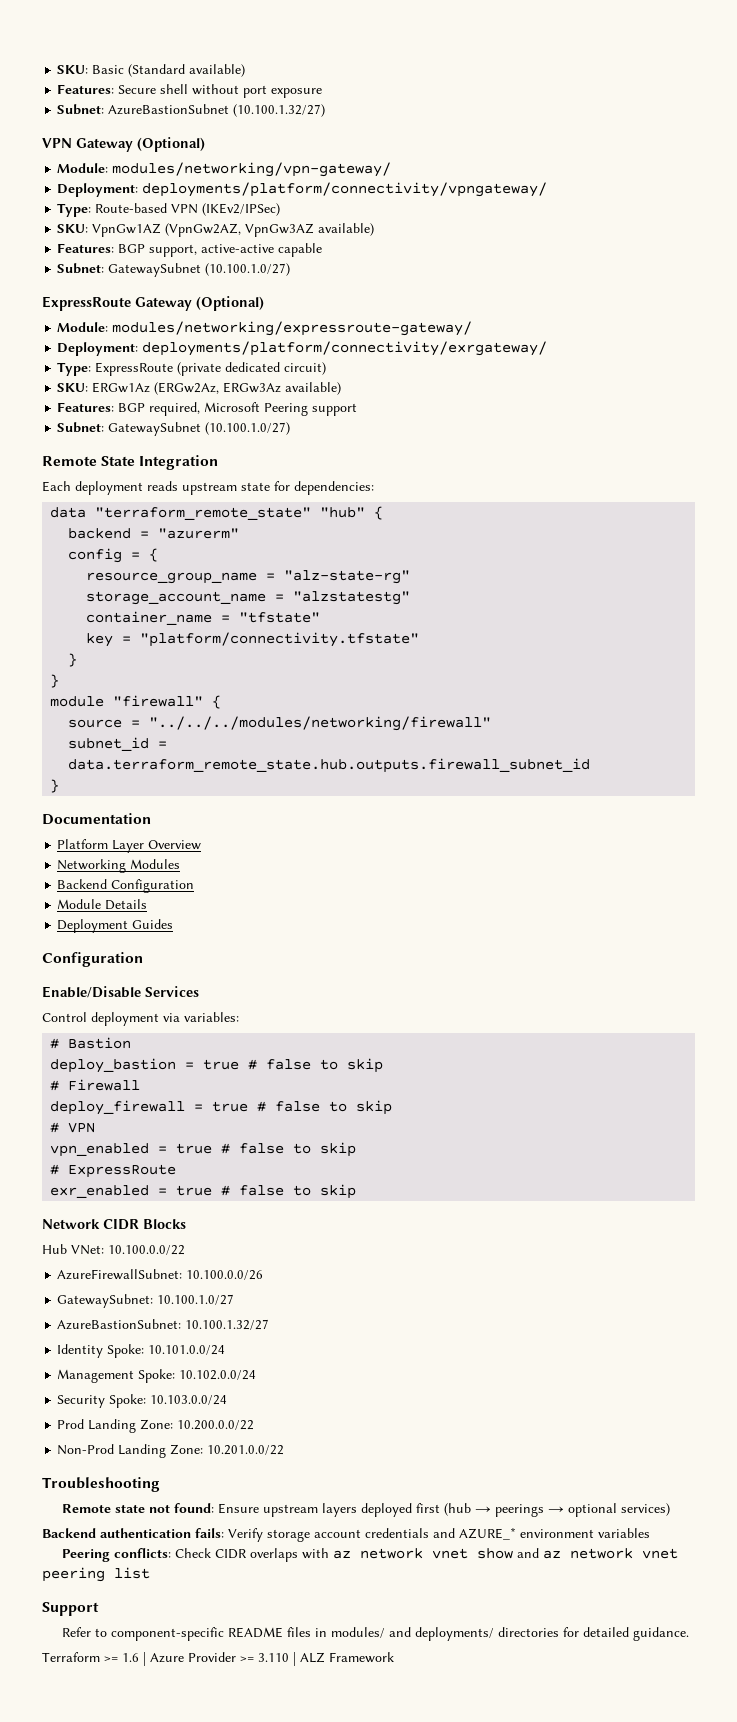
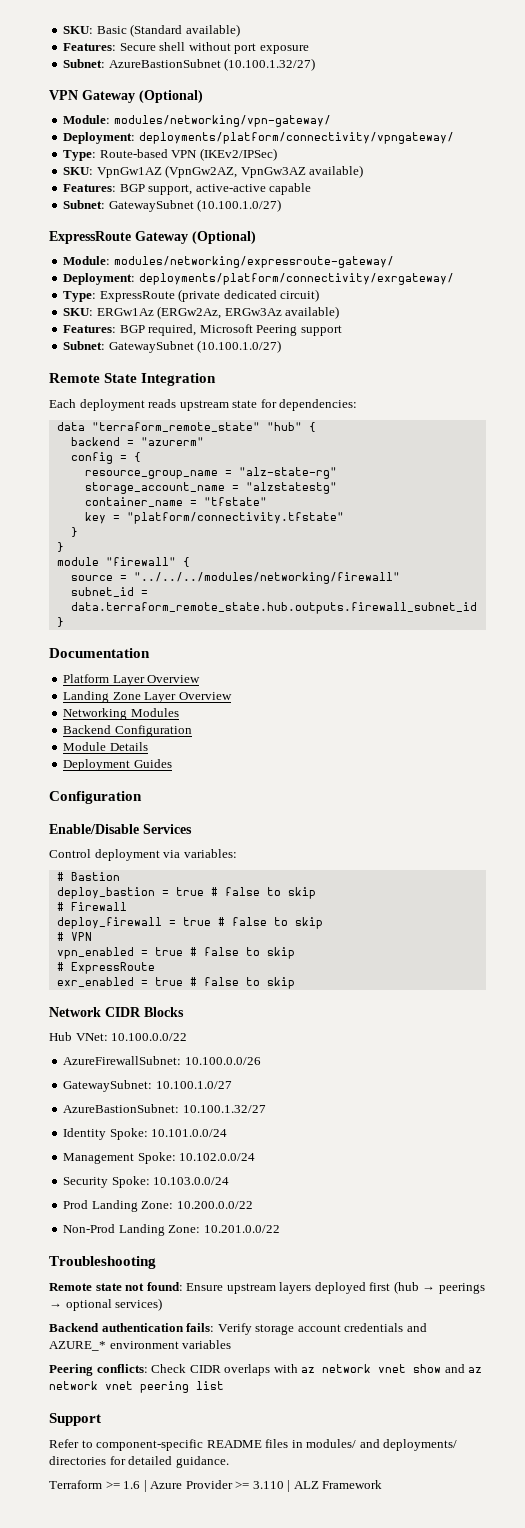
+ Landing Zone Layer Overview

